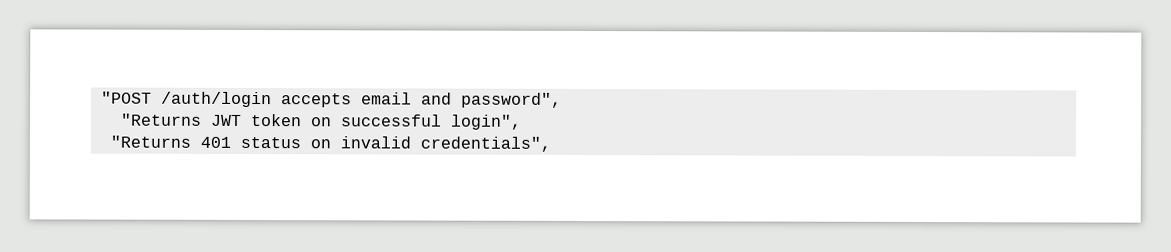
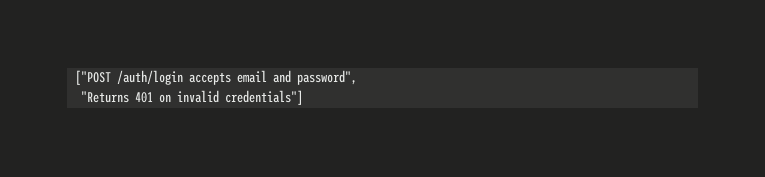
- "POST /auth/login accepts email and password",
+ ["POST /auth/login accepts email and password",
- "Returns JWT token on successful login",
- "Returns 401 status on invalid credentials",
+ "Returns 401 on invalid credentials"]

